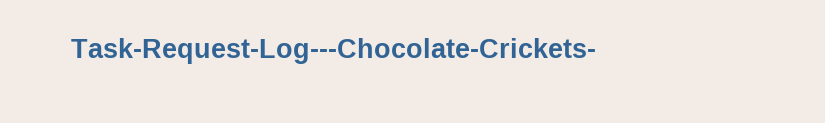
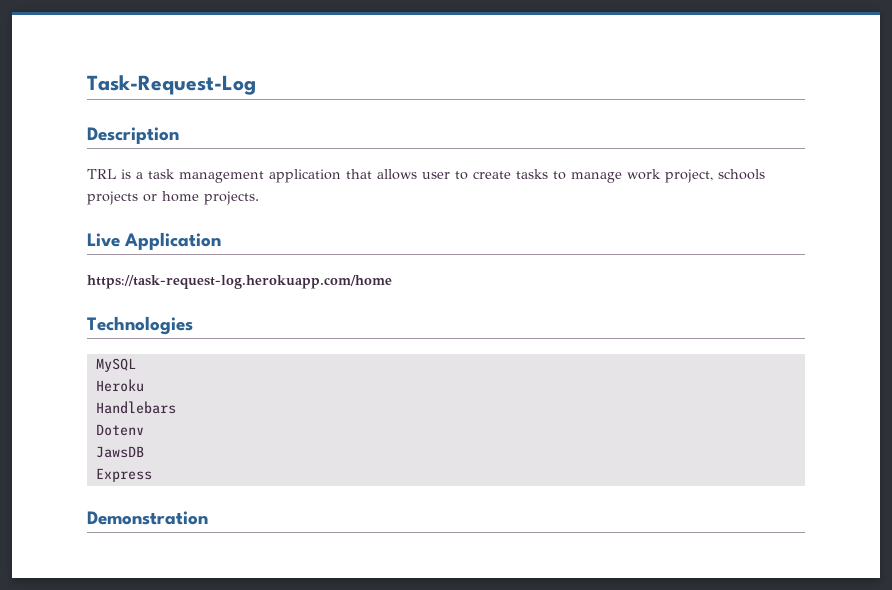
- Task-Request-Log---Chocolate-Crickets-
+ Task-Request-Log
+ Description
+ TRL is a task management application that allows user to create tasks to manage work project, schools projects or home projects.
+ Live Application
+ https://task-request-log.herokuapp.com/home
+ Technologies
+ MySQL
+ Heroku
+ Handlebars
+ Dotenv
+ JawsDB
+ Express
+ Demonstration

